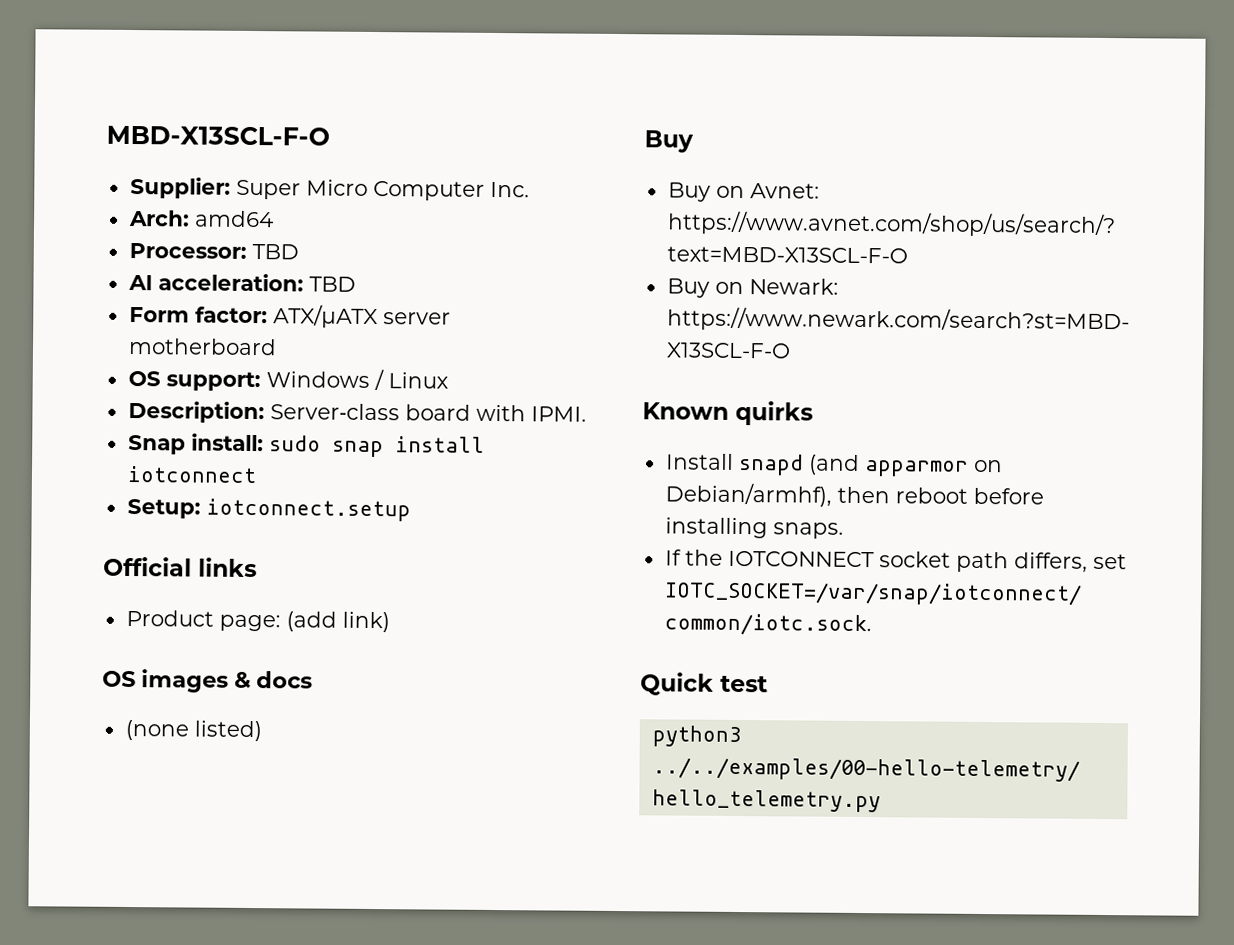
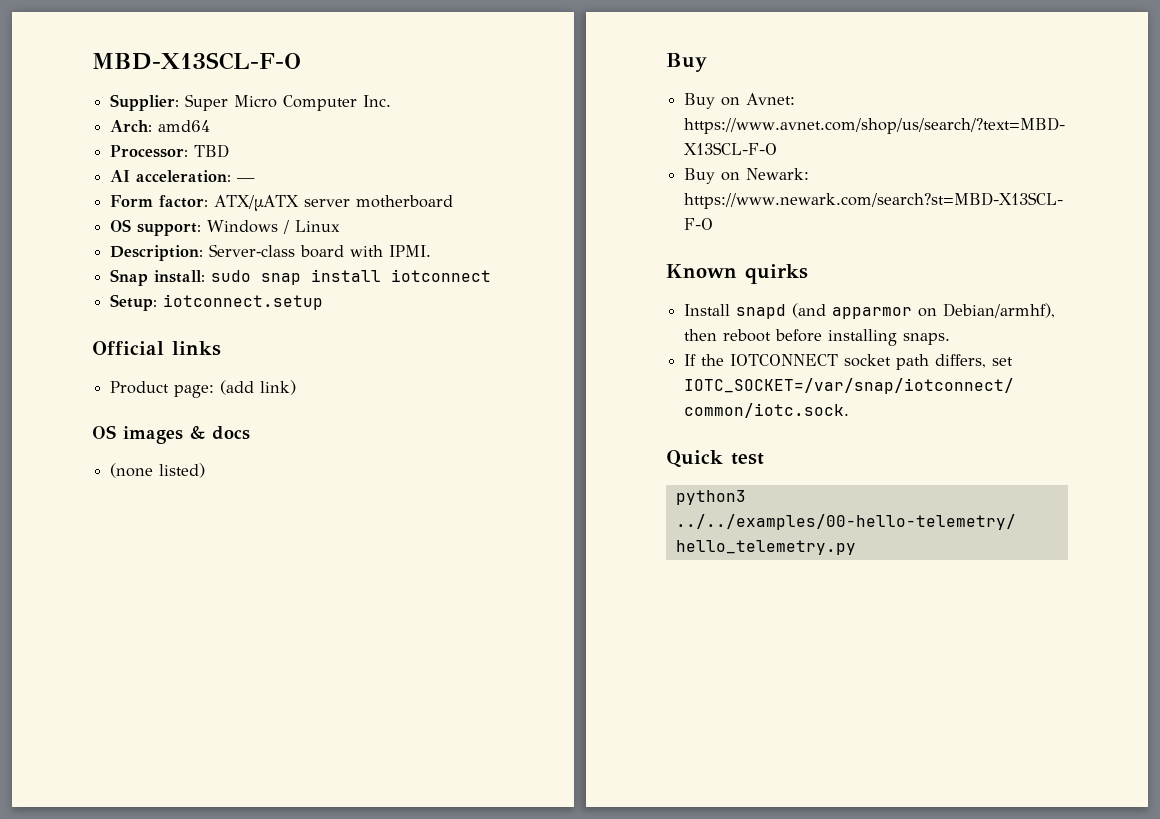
- AI acceleration: TBD
+ AI acceleration: —

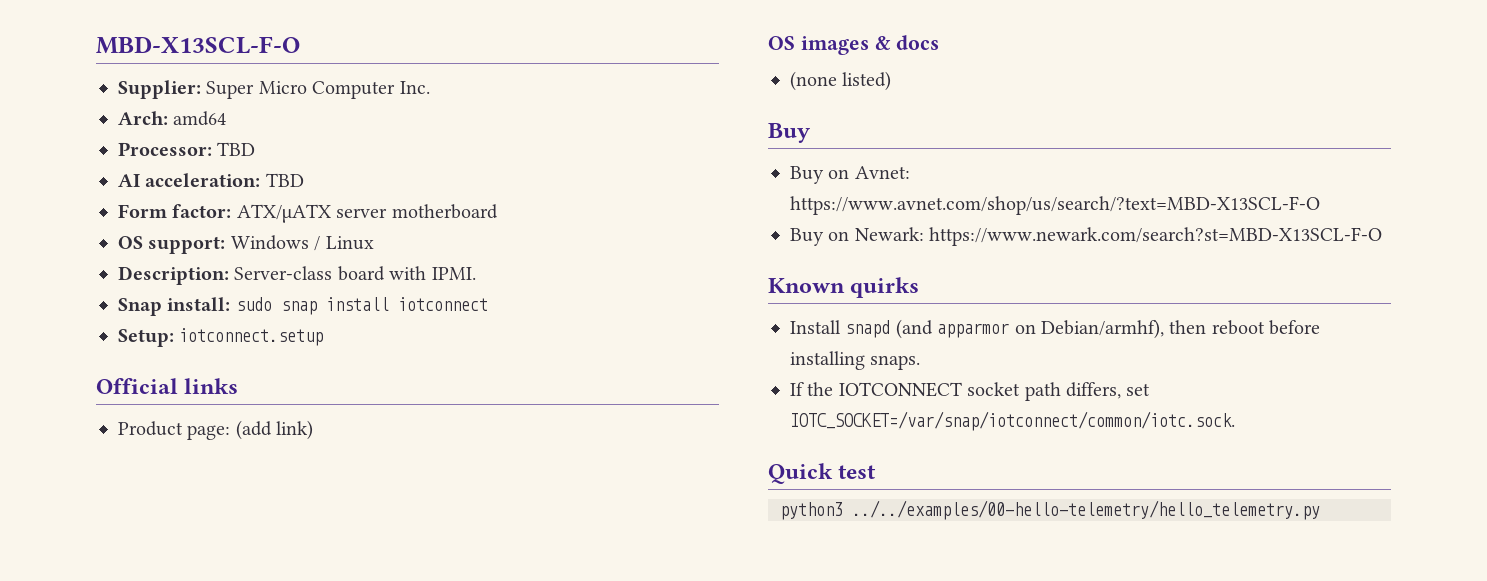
- AI acceleration: —
+ AI acceleration: TBD

